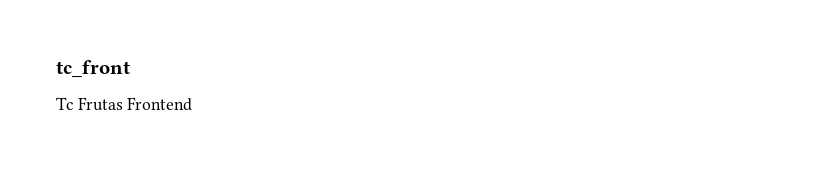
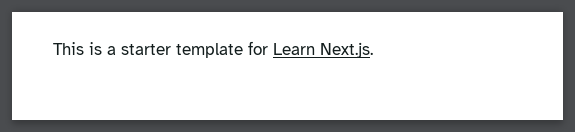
- tc_front
- Tc Frutas Frontend
+ This is a starter template for Learn Next.js.

